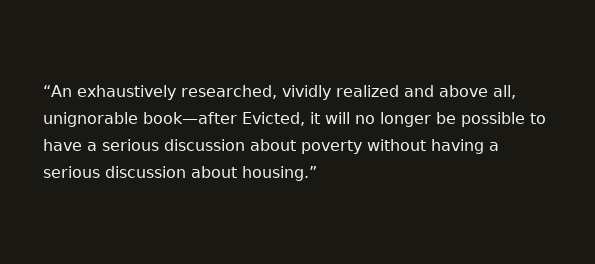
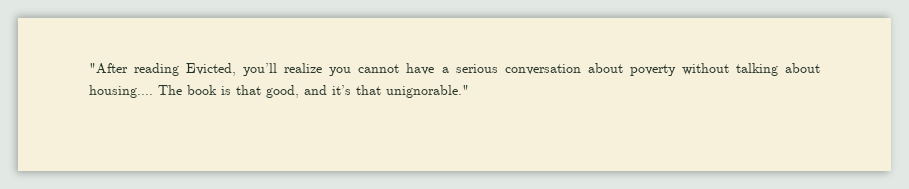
- “An exhaustively researched, vividly realized and above all, unignorable book—after Evicted, it will no longer be possible to have a serious discussion about poverty without having a serious discussion about housing.”
+ "After reading Evicted, you’ll realize you cannot have a serious conversation about poverty without talking about housing.... The book is that good, and it’s that unignorable."

